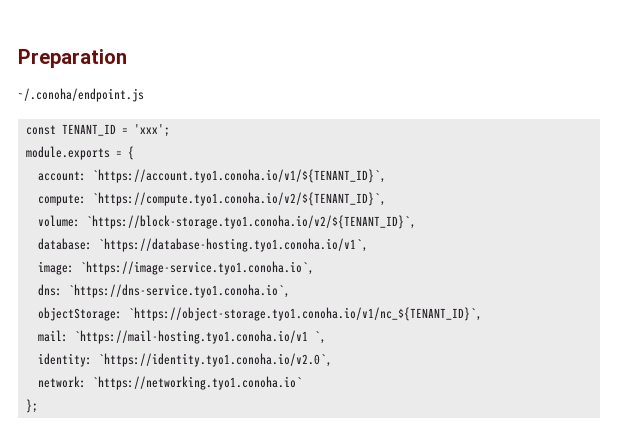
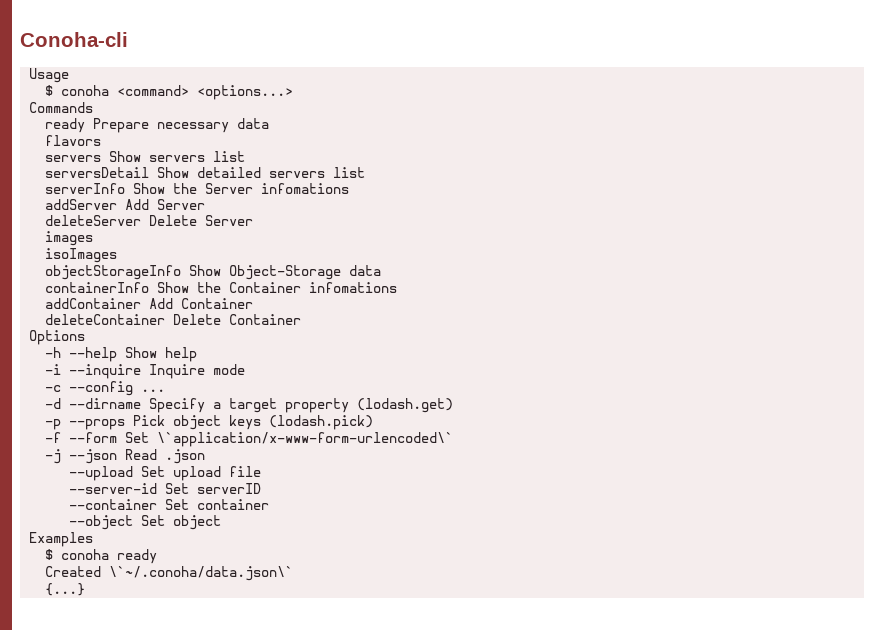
- Preparation
- ~/.conoha/endpoint.js
- const TENANT_ID = 'xxx';
- module.exports = {
- account: `https://account.tyo1.conoha.io/v1/${TENANT_ID}`,
- compute: `https://compute.tyo1.conoha.io/v2/${TENANT_ID}`,
- volume: `https://block-storage.tyo1.conoha.io/v2/${TENANT_ID}`,
- database: `https://database-hosting.tyo1.conoha.io/v1`,
- image: `https://image-service.tyo1.conoha.io`,
- dns: `https://dns-service.tyo1.conoha.io`,
- objectStorage: `https://object-storage.tyo1.conoha.io/v1/nc_${TENANT_ID}`,
- mail: `https://mail-hosting.tyo1.conoha.io/v1 `,
- identity: `https://identity.tyo1.conoha.io/v2.0`,
- network: `https://networking.tyo1.conoha.io`
- };
+ Conoha-cli
+ Usage
+ $ conoha <command> <options...>
+ Commands
+ ready Prepare necessary data
+ flavors
+ servers Show servers list
+ serversDetail Show detailed servers list
+ serverInfo Show the Server infomations
+ addServer Add Server
+ deleteServer Delete Server
+ images
+ isoImages
+ objectStorageInfo Show Object-Storage data
+ containerInfo Show the Container infomations
+ addContainer Add Container
+ deleteContainer Delete Container
+ Options
+ -h --help Show help
+ -i --inquire Inquire mode
+ -c --config ...
+ -d --dirname Specify a target property (lodash.get)
+ -p --props Pick object keys (lodash.pick)
+ -f --form Set \`application/x-www-form-urlencoded\`
+ -j --json Read .json
+ --upload Set upload file
+ --server-id Set serverID
+ --container Set container
+ --object Set object
+ Examples
+ $ conoha ready
+ Created \`~/.conoha/data.json\`
+ {...}

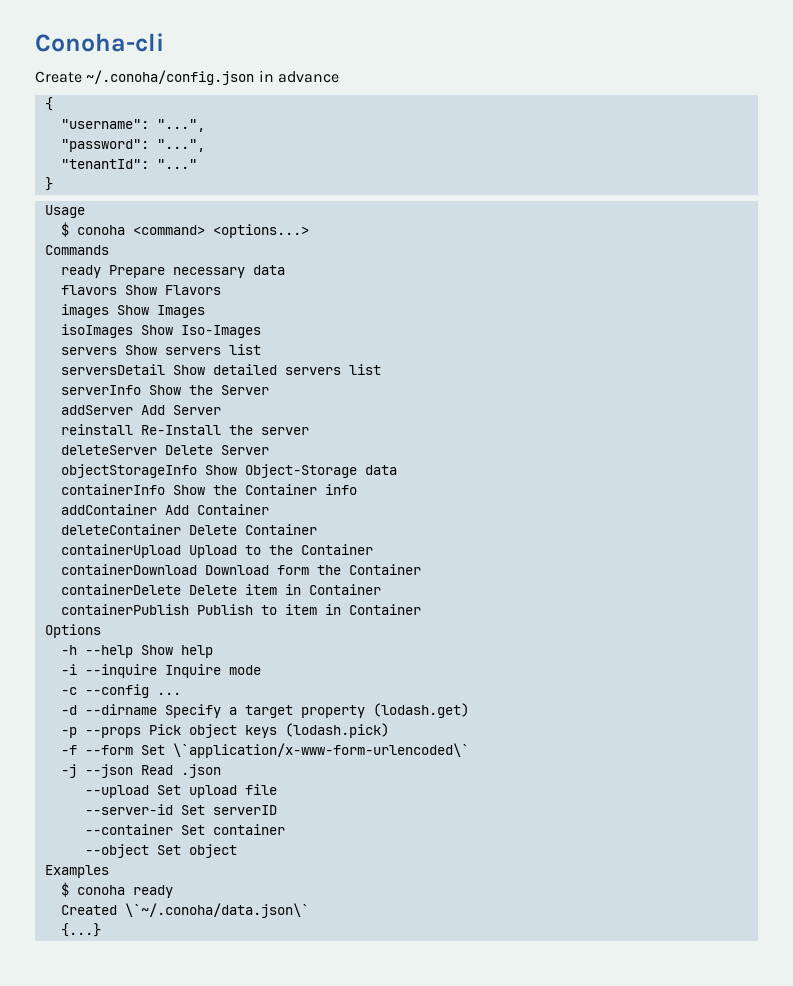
+ Create ~/.conoha/config.json in advance
+ {
+ "username": "...",
+ "password": "...",
+ "tenantId": "..."
+ }
- flavors
+ flavors Show Flavors
+ images Show Images
+ isoImages Show Iso-Images
- serverInfo Show the Server infomations
+ serverInfo Show the Server
+ reinstall Re-Install the server
- images
- isoImages
- containerInfo Show the Container infomations
+ containerInfo Show the Container info
+ containerUpload Upload to the Container
+ containerDownload Download form the Container
+ containerDelete Delete item in Container
+ containerPublish Publish to item in Container

